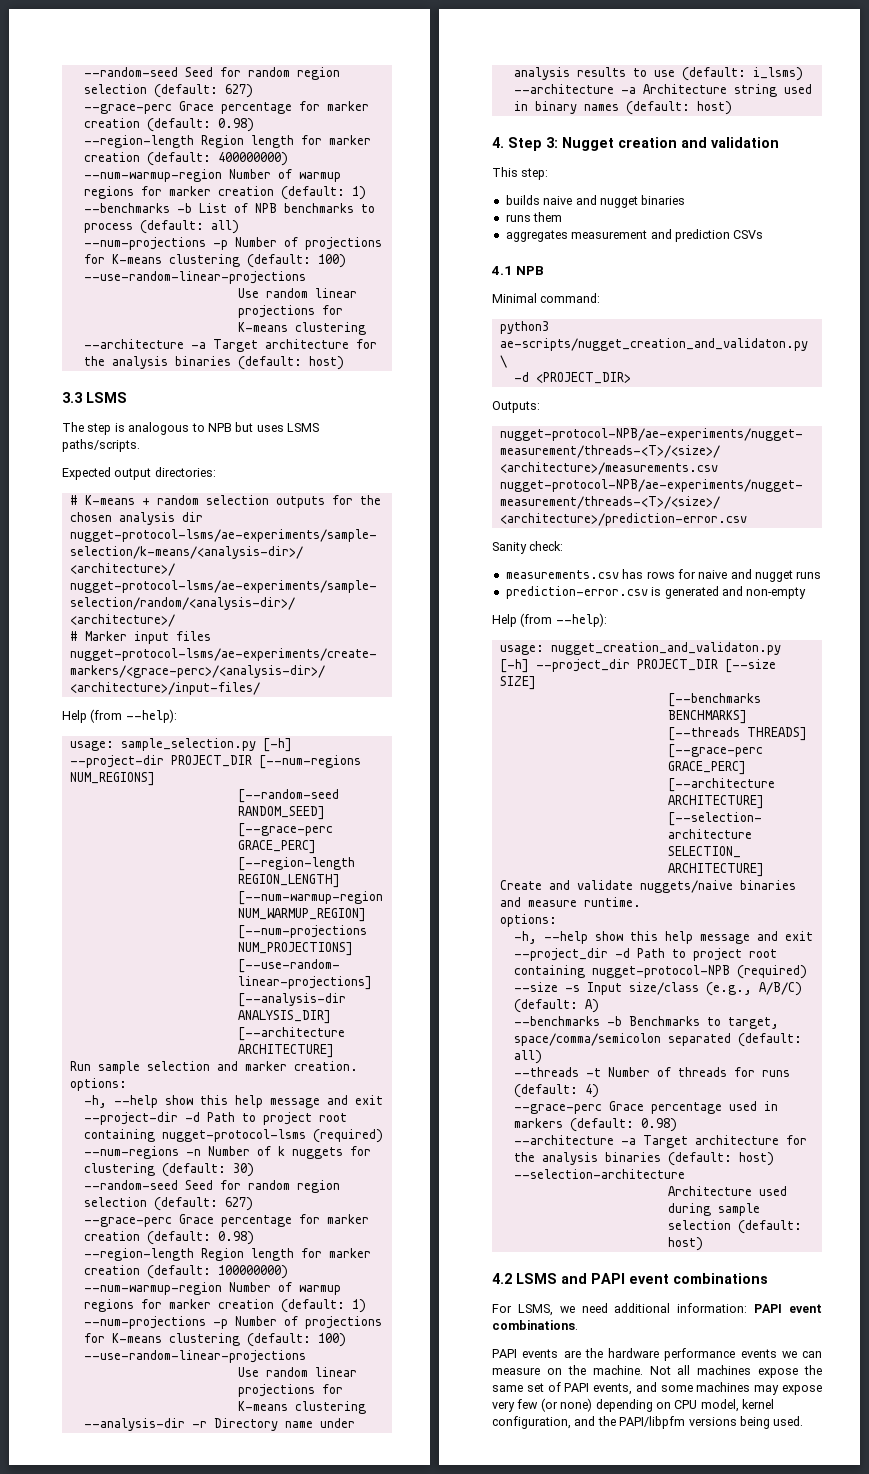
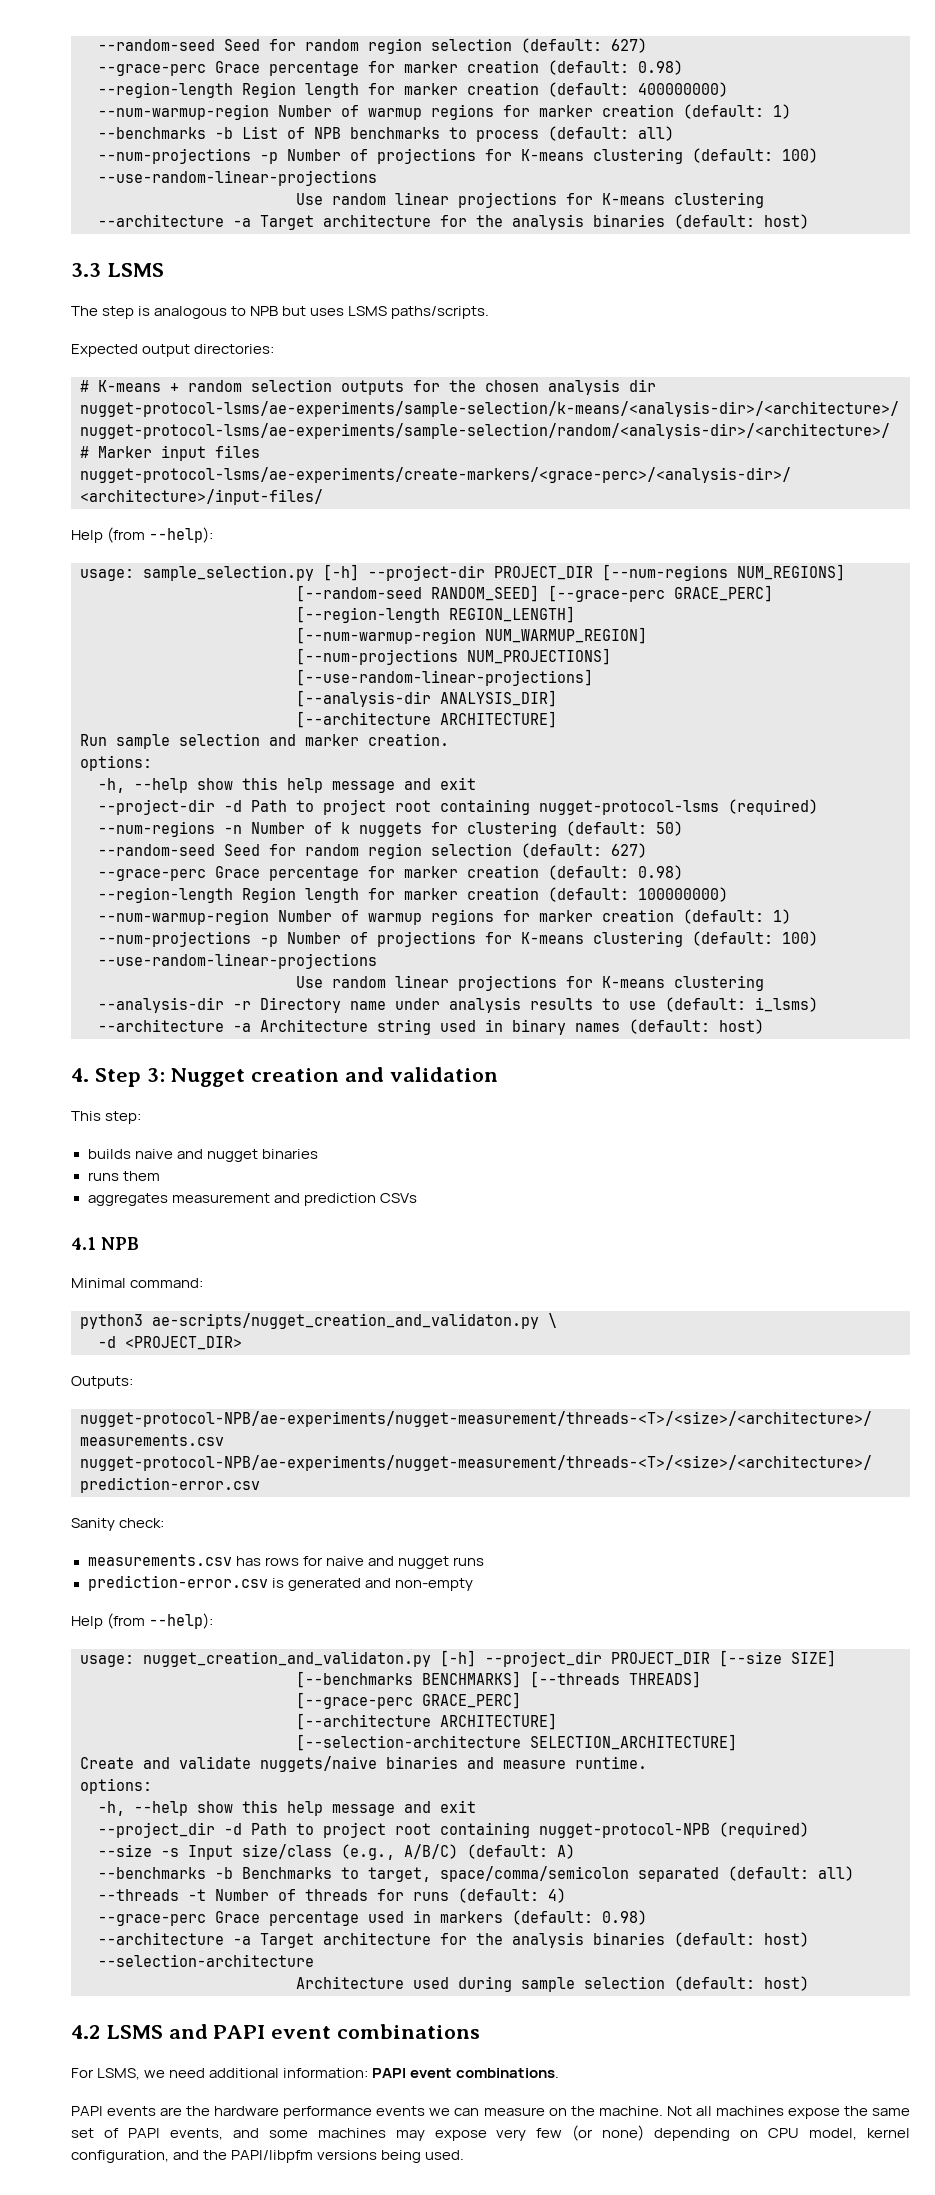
- --num-regions -n Number of k nuggets for clustering (default: 30)
+ --num-regions -n Number of k nuggets for clustering (default: 50)

